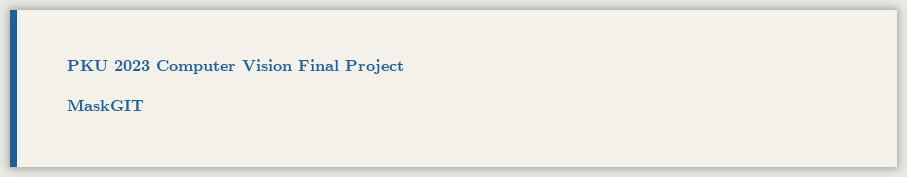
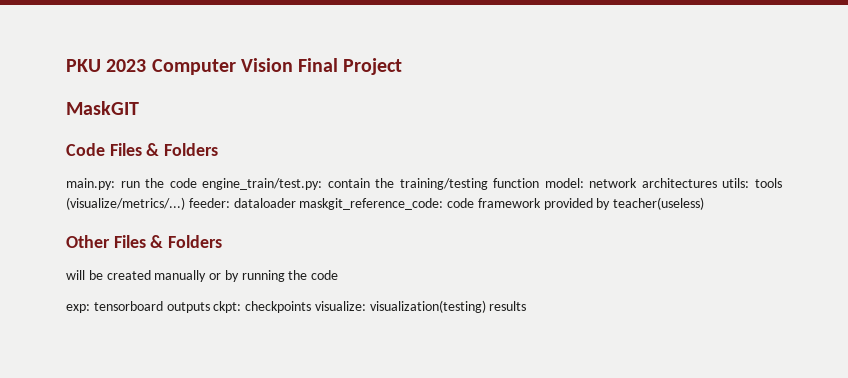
+ Code Files & Folders
+ main.py: run the code engine_train/test.py: contain the training/testing function model: network architectures utils: tools (visualize/metrics/...) feeder: dataloader maskgit_reference_code: code framework provided by teacher(useless)
+ Other Files & Folders
+ will be created manually or by running the code
+ exp: tensorboard outputs ckpt: checkpoints visualize: visualization(testing) results

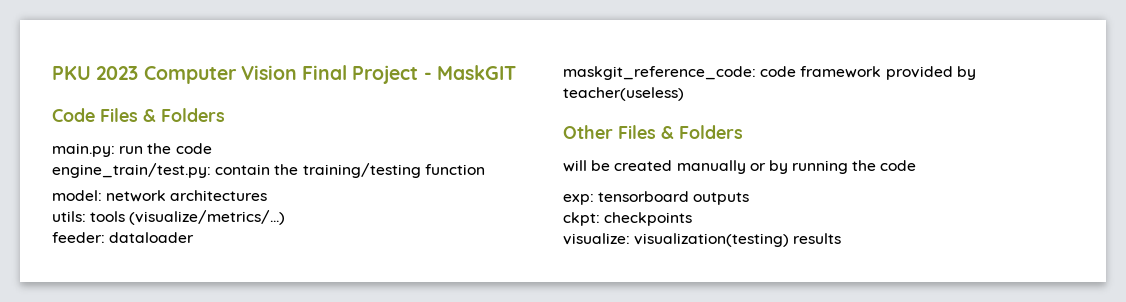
- PKU 2023 Computer Vision Final Project
- MaskGIT
+ PKU 2023 Computer Vision Final Project - MaskGIT
- main.py: run the code engine_train/test.py: contain the training/testing function model: network architectures utils: tools (visualize/metrics/...) feeder: dataloader maskgit_reference_code: code framework provided by teacher(useless)
+ main.py: run the code
+ engine_train/test.py: contain the training/testing function
+ model: network architectures
+ utils: tools (visualize/metrics/...)
+ feeder: dataloader
+ maskgit_reference_code: code framework provided by teacher(useless)
- exp: tensorboard outputs ckpt: checkpoints visualize: visualization(testing) results
+ exp: tensorboard outputs
+ ckpt: checkpoints
+ visualize: visualization(testing) results

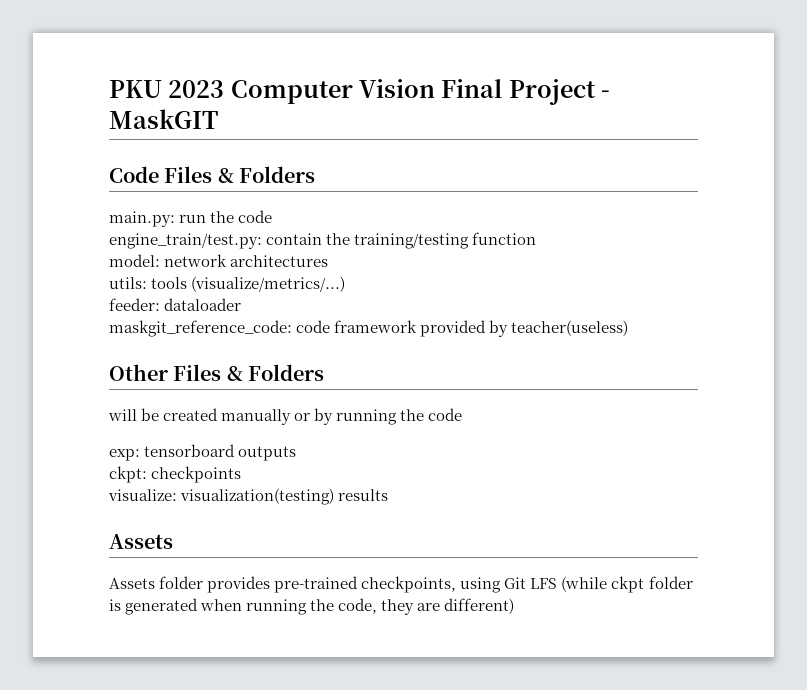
  visualize: visualization(testing) results
+ Assets
+ Assets folder provides pre-trained checkpoints, using Git LFS (while ckpt folder is generated when running the code, they are different)

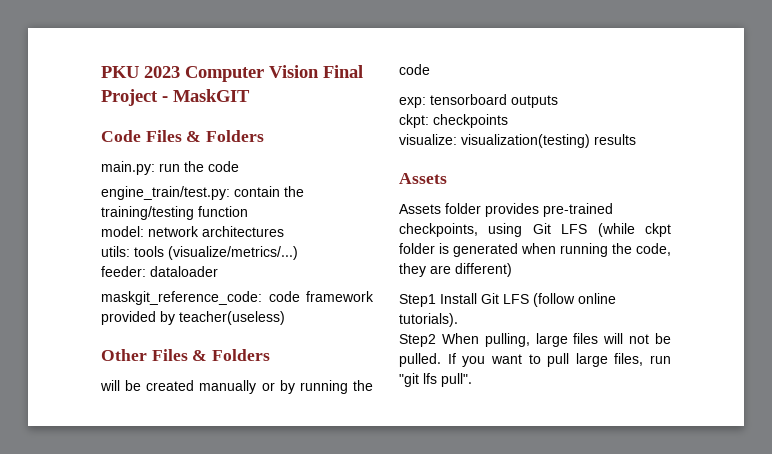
+ Step1 Install Git LFS (follow online tutorials).
+ Step2 When pulling, large files will not be pulled. If you want to pull large files, run "git lfs pull".

